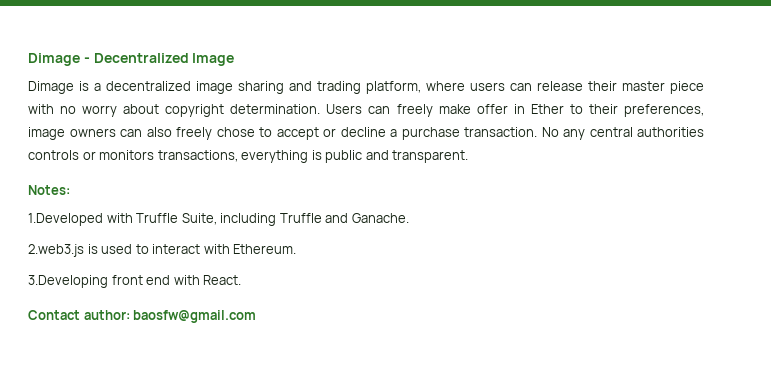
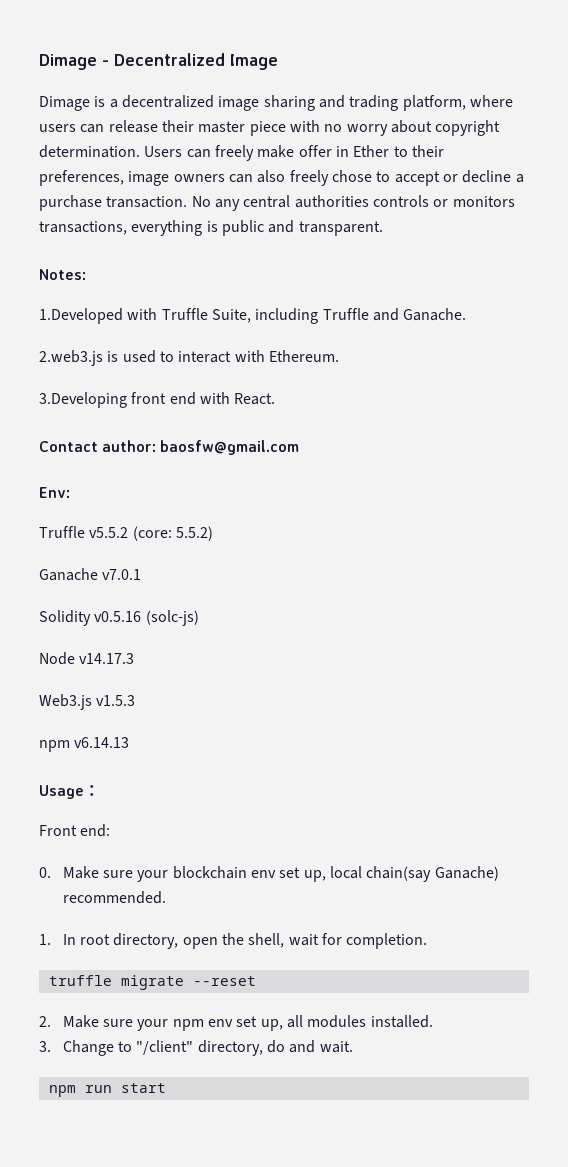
+ Env:
+ Truffle v5.5.2 (core: 5.5.2)
+ Ganache v7.0.1
+ Solidity v0.5.16 (solc-js)
+ Node v14.17.3
+ Web3.js v1.5.3
+ npm v6.14.13
+ Usage：
+ Front end:
+ 0. Make sure your blockchain env set up, local chain(say Ganache) recommended.
+ 1. In root directory, open the shell, wait for completion.
+ truffle migrate --reset
+ 2. Make sure your npm env set up, all modules installed.
+ 3. Change to "/client" directory, do and wait.
+ npm run start

